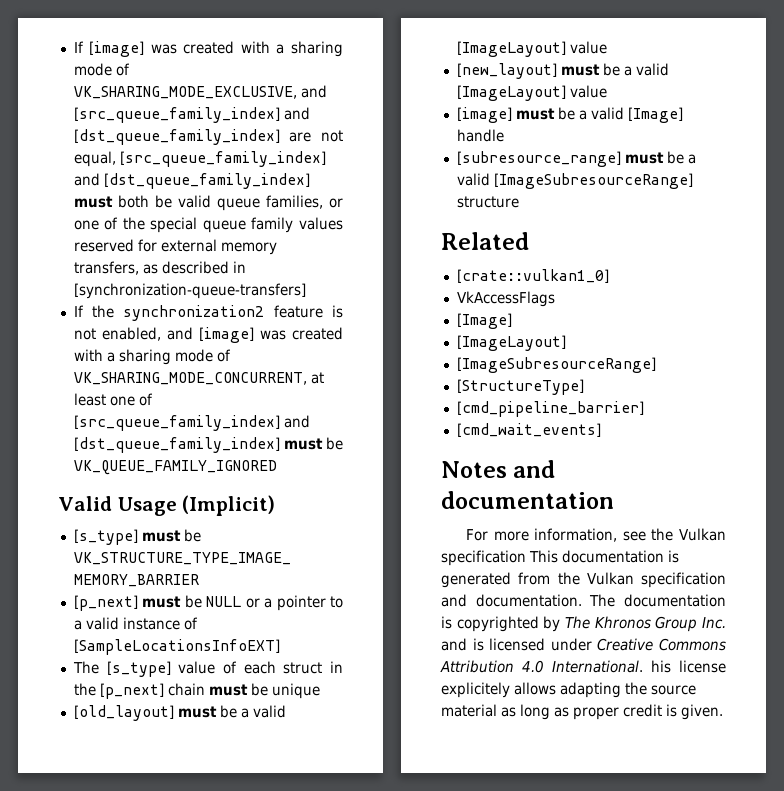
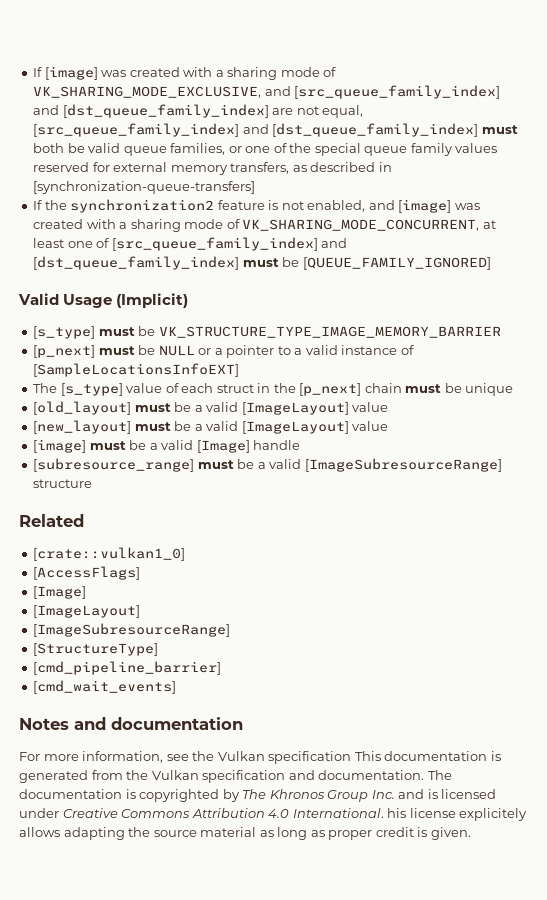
- If the synchronization2 feature is not enabled, and [image] was created with a sharing mode of VK_SHARING_MODE_CONCURRENT, at least one of [src_queue_family_index] and [dst_queue_family_index] must be VK_QUEUE_FAMILY_IGNORED
+ If the synchronization2 feature is not enabled, and [image] was created with a sharing mode of VK_SHARING_MODE_CONCURRENT, at least one of [src_queue_family_index] and [dst_queue_family_index] must be [QUEUE_FAMILY_IGNORED]
- VkAccessFlags
+ [AccessFlags]

